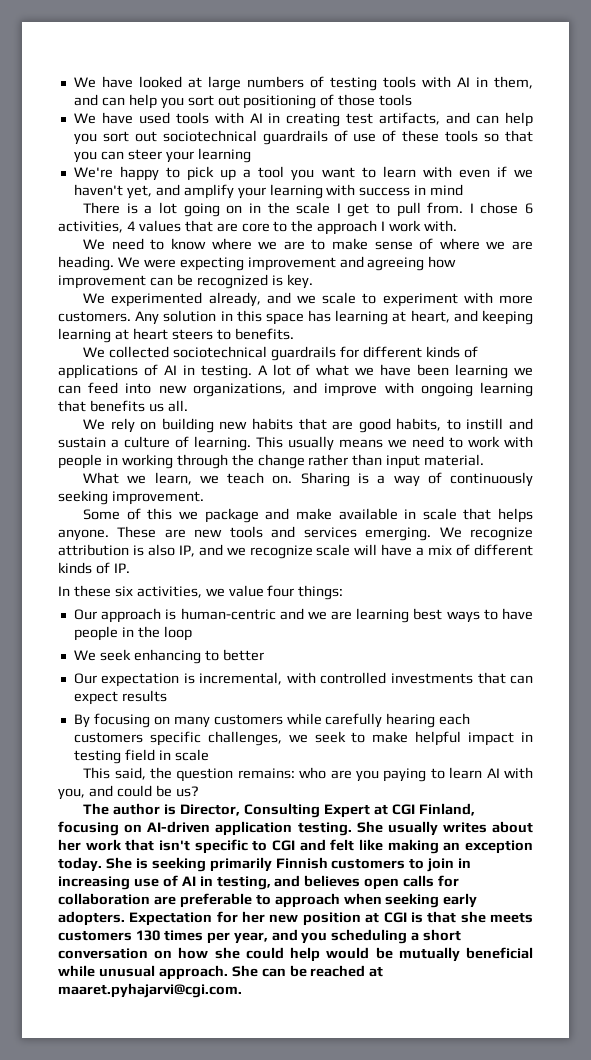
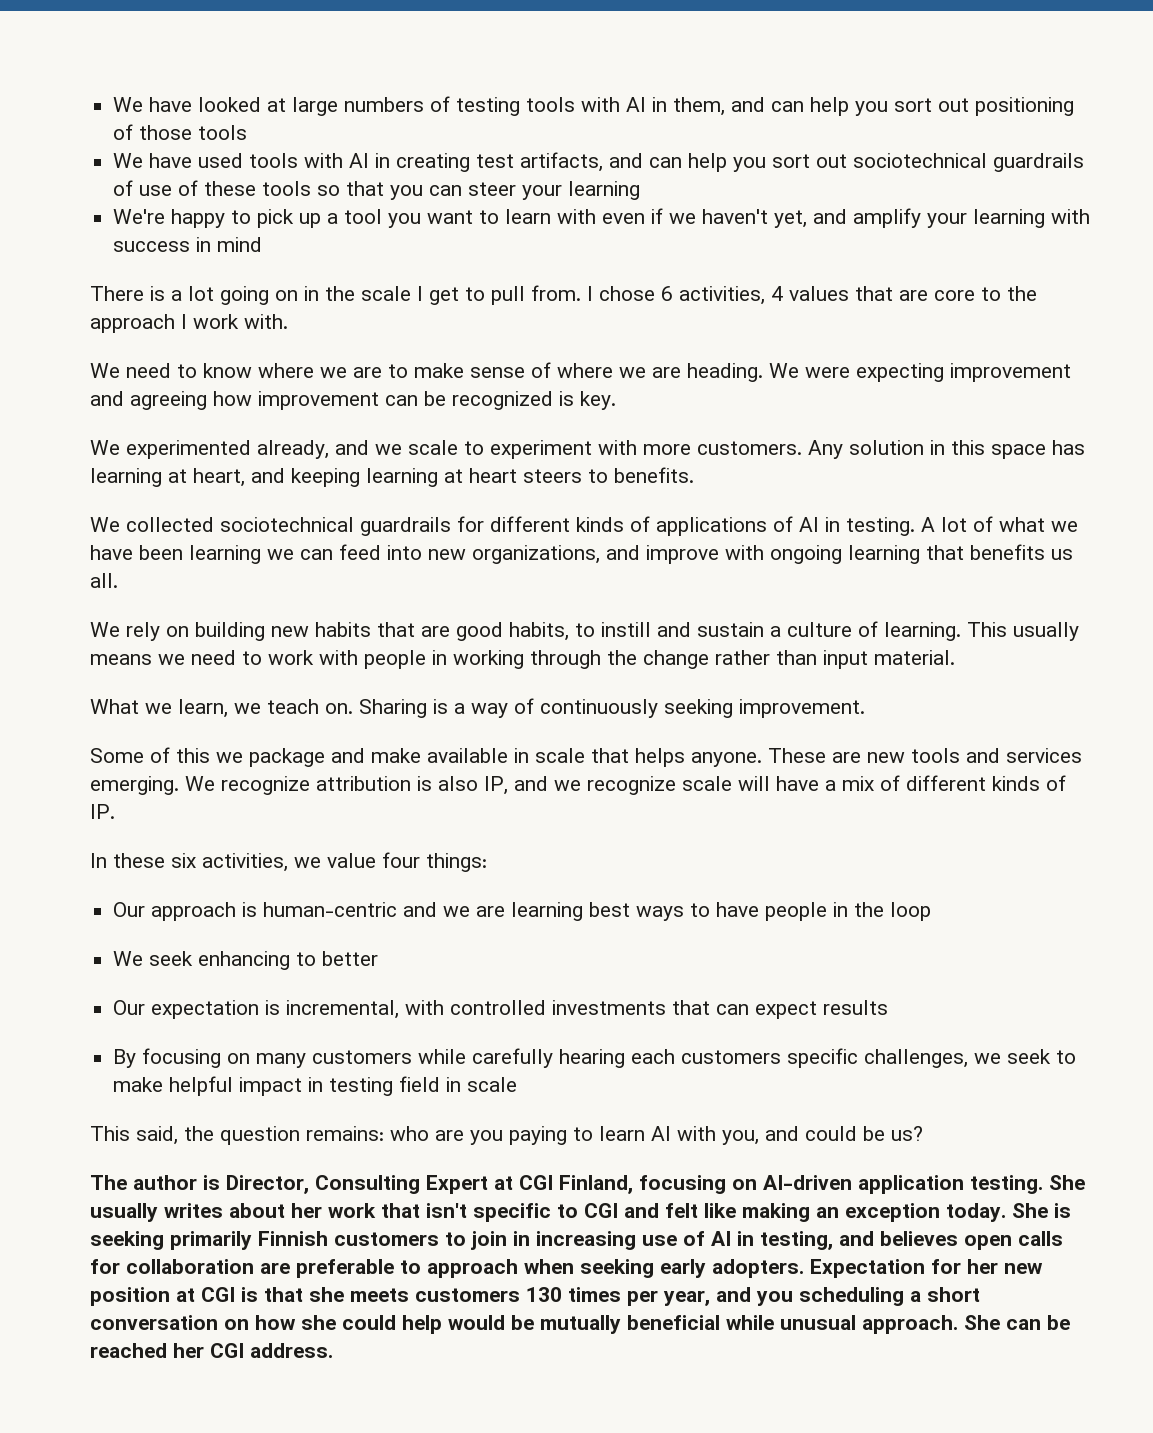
- She can be reached at maaret.pyhajarvi@cgi.com.
+ She can be reached her CGI address.

